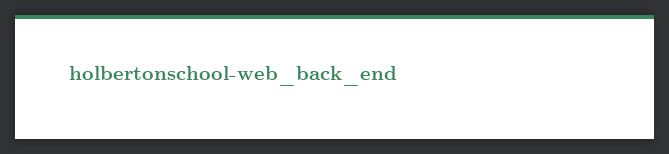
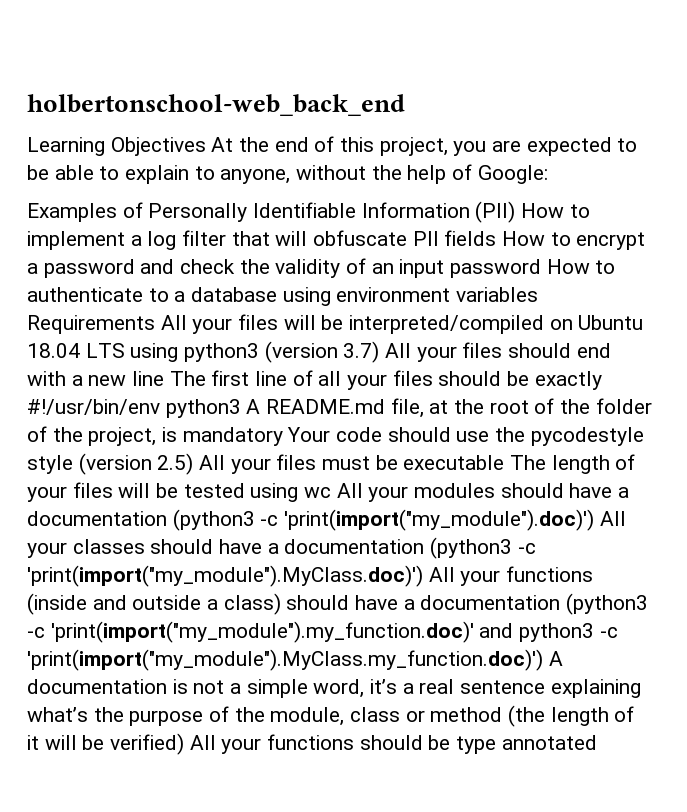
+ Learning Objectives At the end of this project, you are expected to be able to explain to anyone, without the help of Google:
+ Examples of Personally Identifiable Information (PII) How to implement a log filter that will obfuscate PII fields How to encrypt a password and check the validity of an input password How to authenticate to a database using environment variables Requirements All your files will be interpreted/compiled on Ubuntu 18.04 LTS using python3 (version 3.7) All your files should end with a new line The first line of all your files should be exactly #!/usr/bin/env python3 A README.md file, at the root of the folder of the project, is mandatory Your code should use the pycodestyle style (version 2.5) All your files must be executable The length of your files will be tested using wc All your modules should have a documentation (python3 -c 'print(import("my_module").doc)') All your classes should have a documentation (python3 -c 'print(import("my_module").MyClass.doc)') All your functions (inside and outside a class) should have a documentation (python3 -c 'print(import("my_module").my_function.doc)' and python3 -c 'print(import("my_module").MyClass.my_function.doc)') A documentation is not a simple word, it’s a real sentence explaining what’s the purpose of the module, class or method (the length of it will be verified) All your functions should be type annotated

